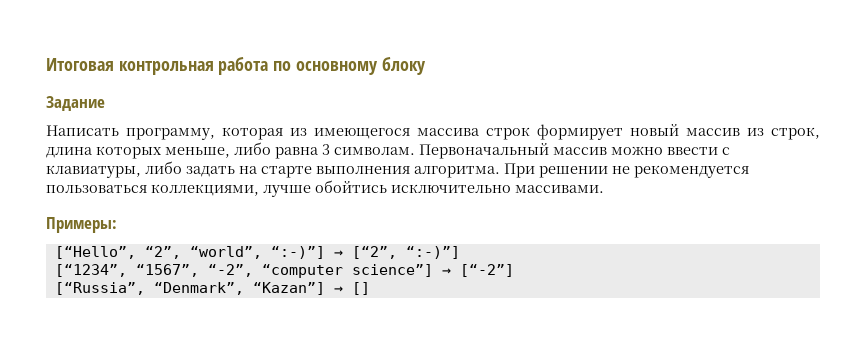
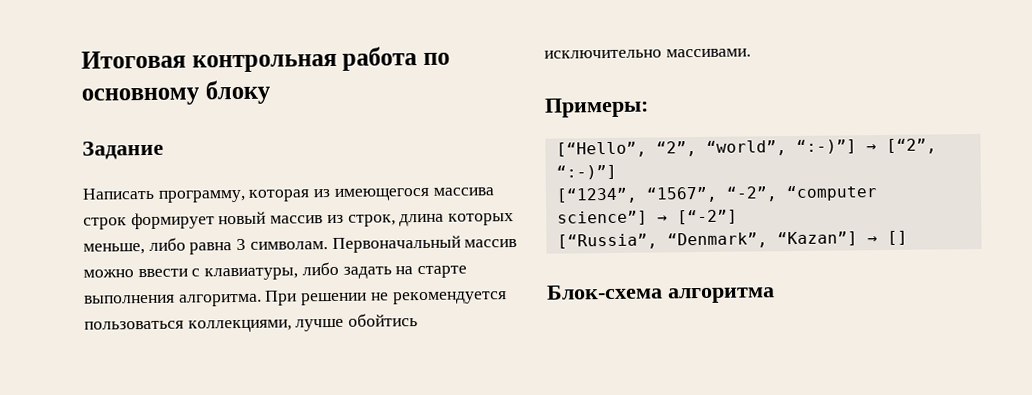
+ Блок-схема алгоритма

